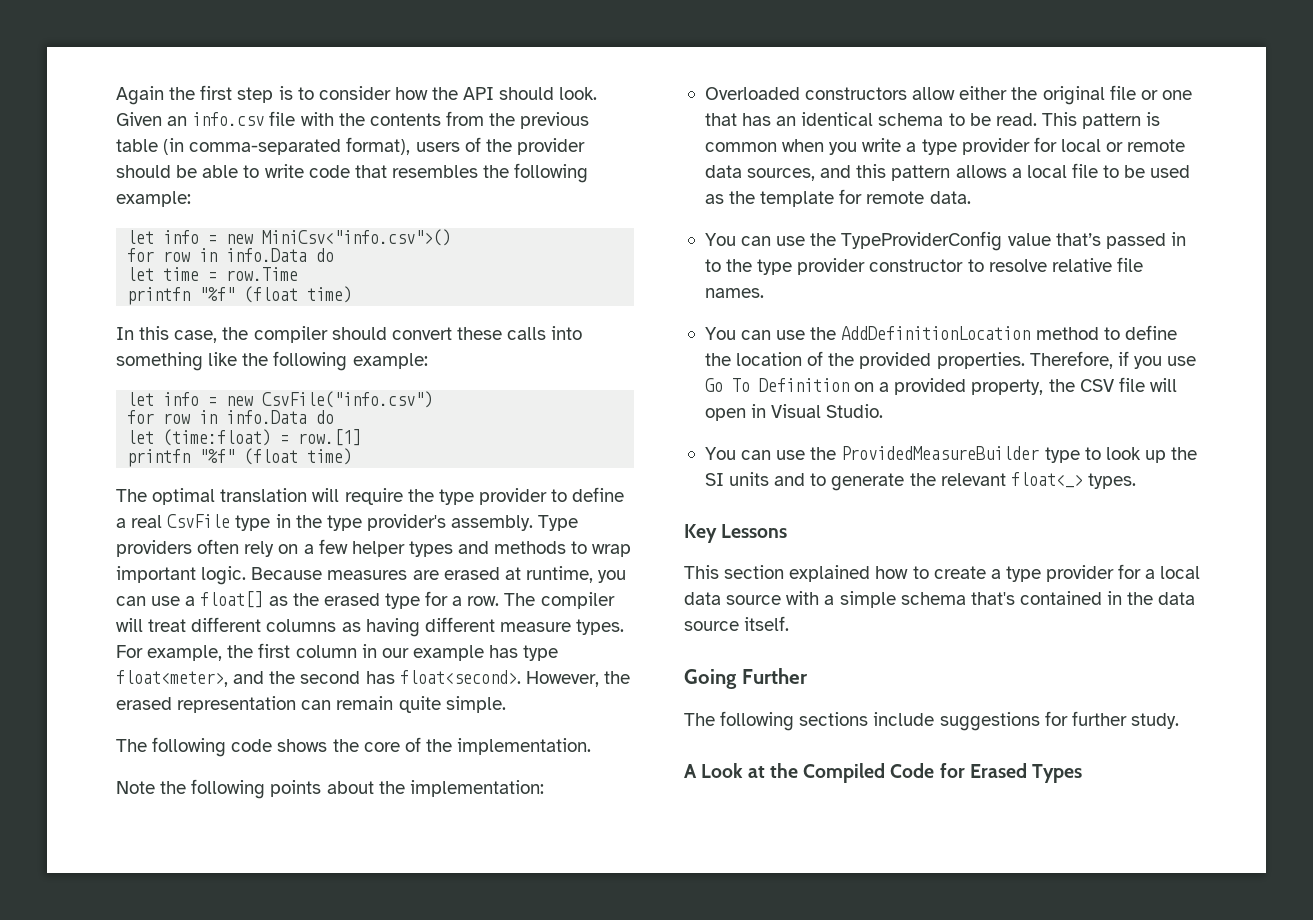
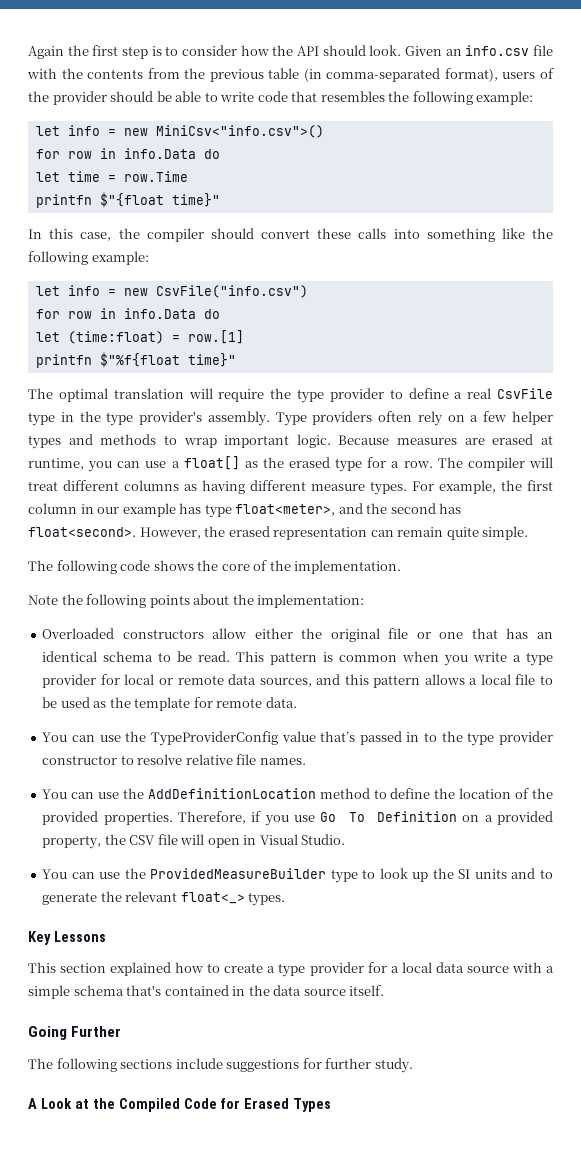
  let time = row.Time
- printfn "%f" (float time)
+ printfn $"{float time}"
  let (time:float) = row.[1]
- printfn "%f" (float time)
+ printfn $"%f{float time}"

